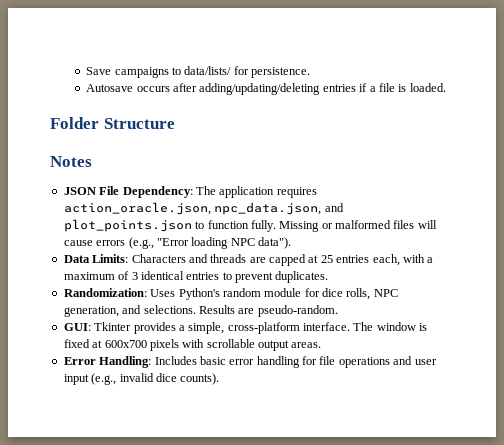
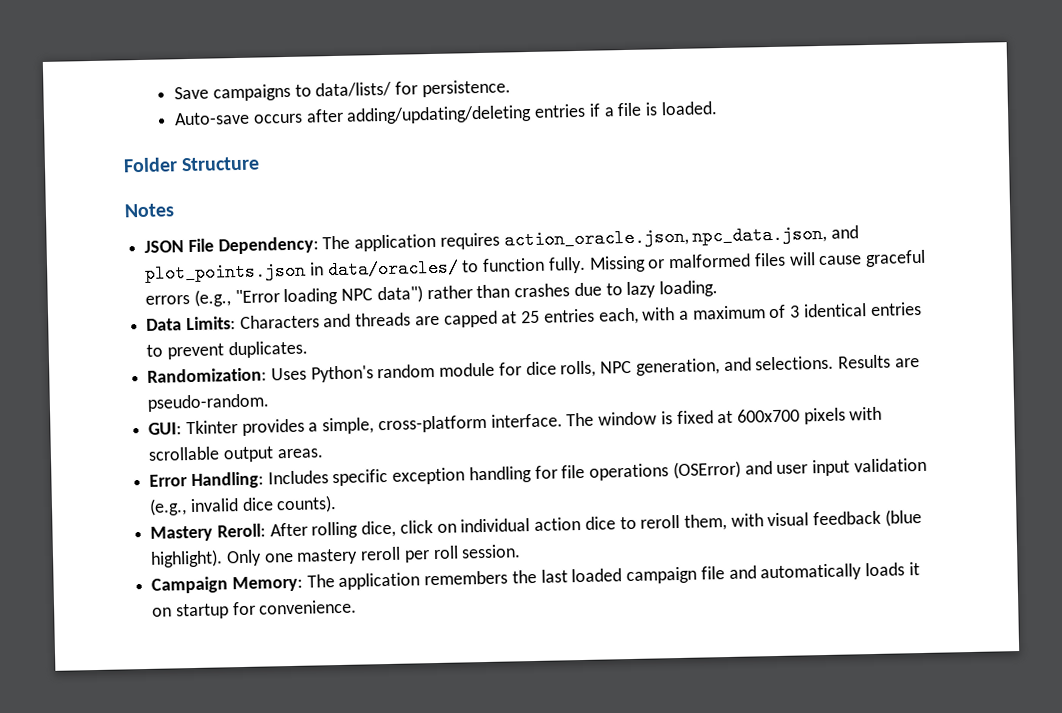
- Autosave occurs after adding/updating/deleting entries if a file is loaded.
+ Auto-save occurs after adding/updating/deleting entries if a file is loaded.
- JSON File Dependency: The application requires action_oracle.json, npc_data.json, and plot_points.json to function fully.
+ JSON File Dependency: The application requires action_oracle.json, npc_data.json, and plot_points.json in data/oracles/ to function fully.
- Missing or malformed files will cause errors (e.g., "Error loading NPC data").
+ Missing or malformed files will cause graceful errors (e.g., "Error loading NPC data") rather than crashes due to lazy loading.
- Error Handling: Includes basic error handling for file operations and user input (e.g., invalid dice counts).
+ Error Handling: Includes specific exception handling for file operations (OSError) and user input validation (e.g., invalid dice counts).
+ Mastery Reroll: After rolling dice, click on individual action dice to reroll them, with visual feedback (blue highlight). Only one mastery reroll per roll session.
+ Campaign Memory: The application remembers the last loaded campaign file and automatically loads it on startup for convenience.

